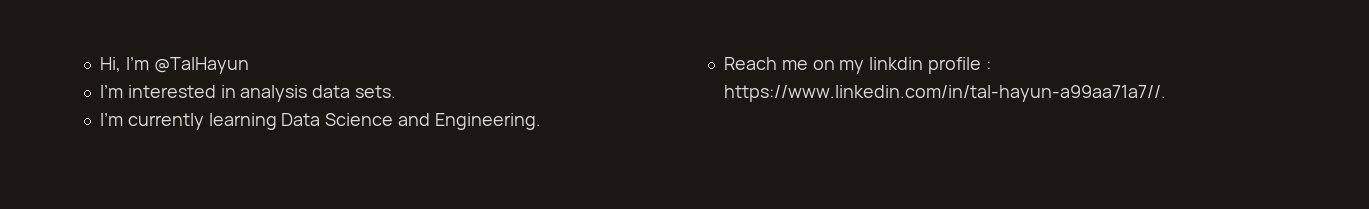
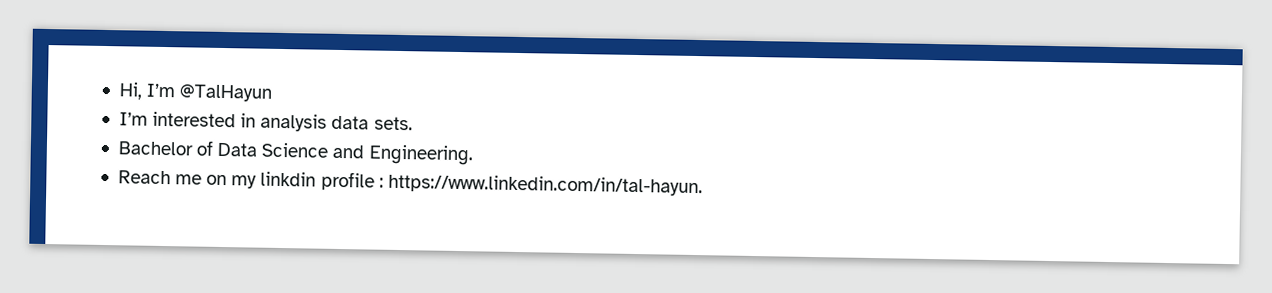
- I’m currently learning Data Science and Engineering.
+ Bachelor of Data Science and Engineering.
- Reach me on my linkdin profile : https://www.linkedin.com/in/tal-hayun-a99aa71a7//.
+ Reach me on my linkdin profile : https://www.linkedin.com/in/tal-hayun.

